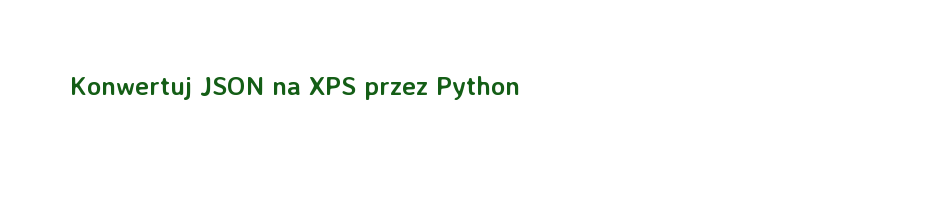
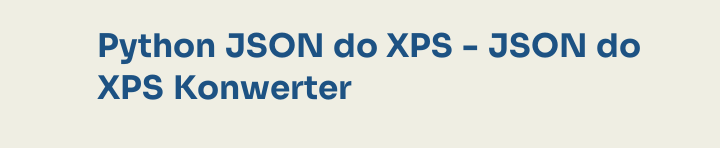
- Konwertuj JSON na XPS przez Python
+ Python JSON do XPS - JSON do XPS Konwerter

